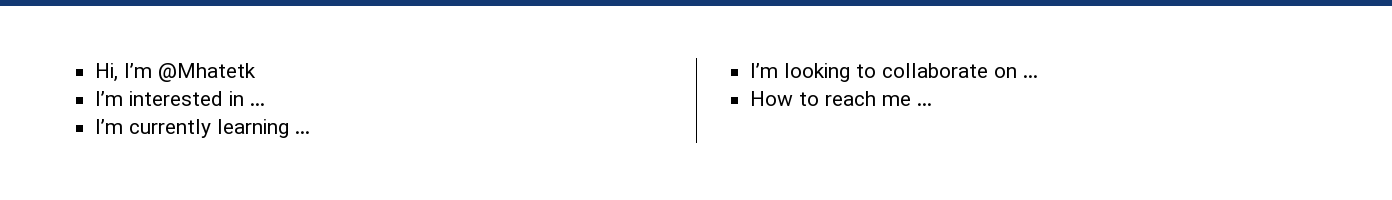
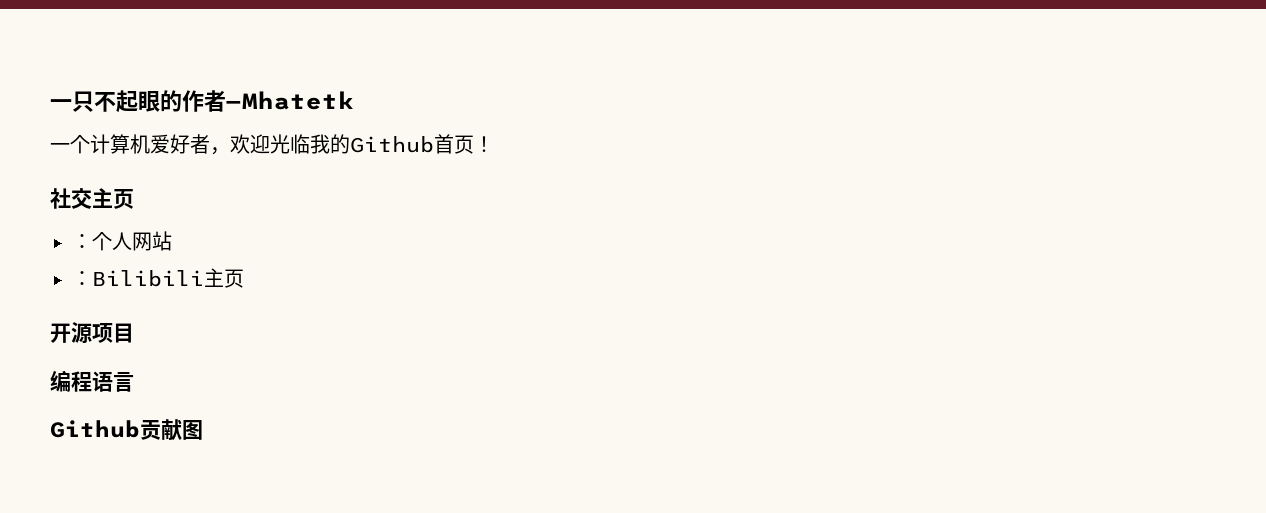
- Hi, I’m @Mhatetk
- I’m interested in ...
- I’m currently learning ...
- I’m looking to collaborate on ...
- How to reach me ...
+ 一只不起眼的作者—Mhatetk
+ 一个计算机爱好者，欢迎光临我的Github首页！
+ 社交主页
+ ：个人网站
+ ：Bilibili主页
+ 开源项目
+ 编程语言
+ Github贡献图

